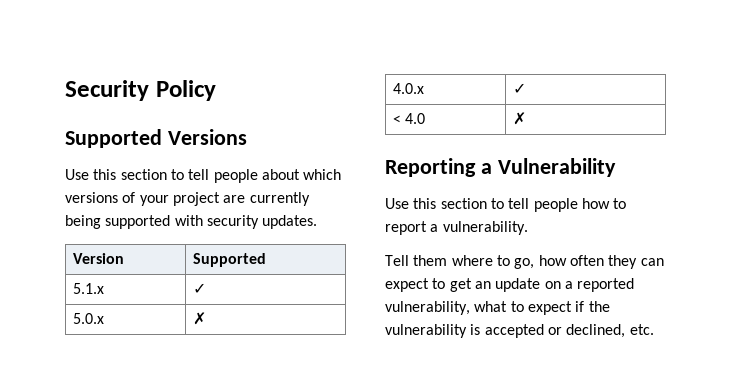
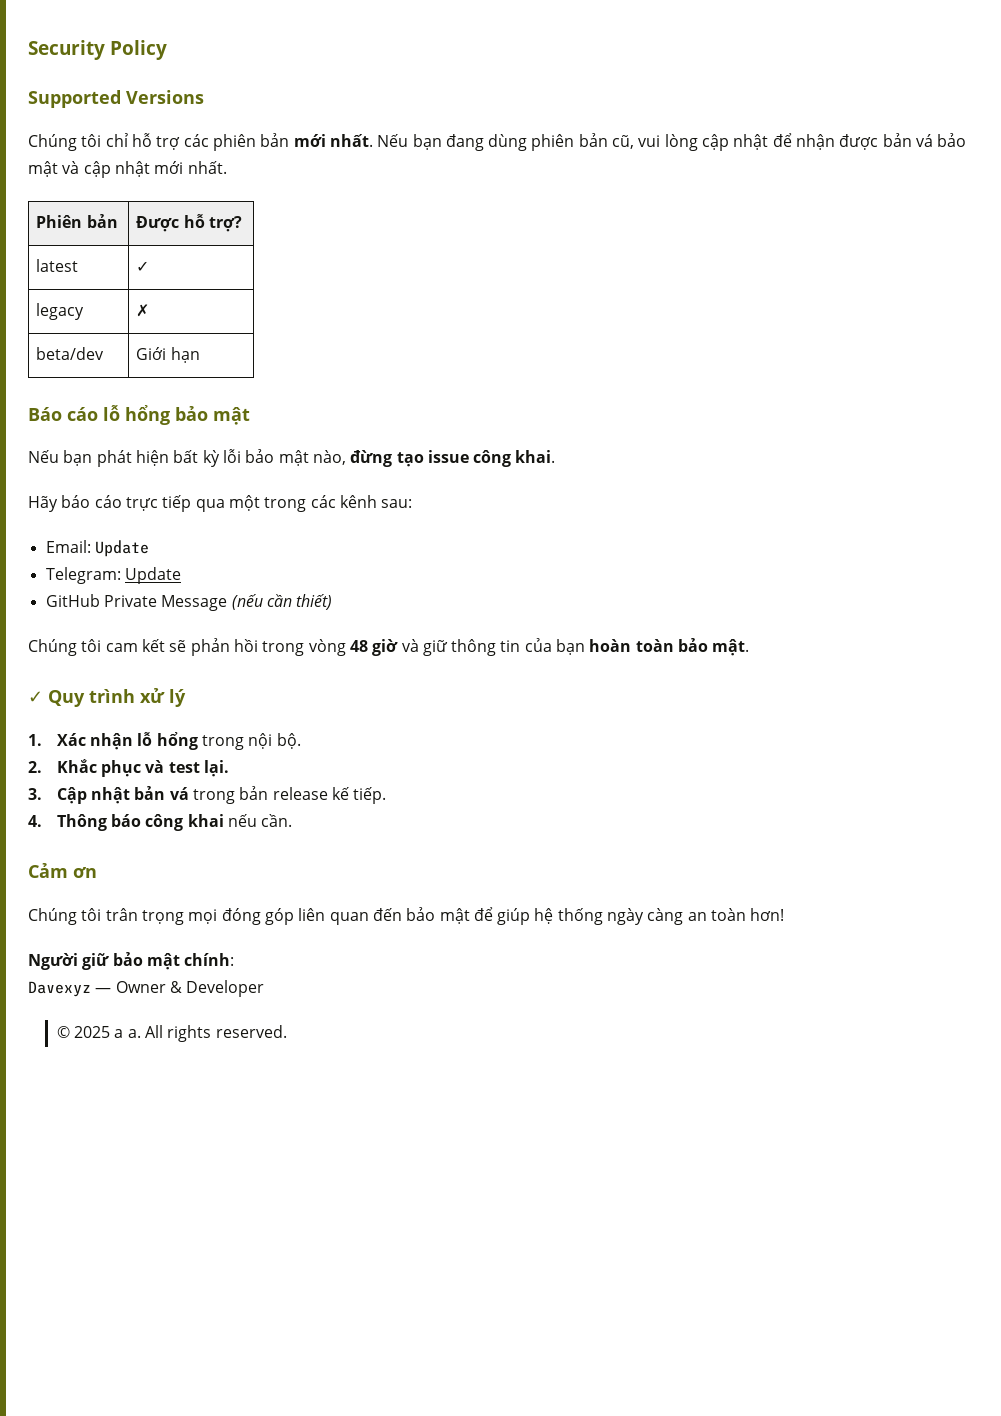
- Use this section to tell people about which versions of your project are currently being supported with security updates.
- Version | Supported
- 5.1.x | ✓
- 5.0.x | ✗
- 4.0.x | ✓
- < 4.0 | ✗
- Reporting a Vulnerability
- Use this section to tell people how to report a vulnerability.
- Tell them where to go, how often they can expect to get an update on a reported vulnerability, what to expect if the vulnerability is accepted or declined, etc.
+ Chúng tôi chỉ hỗ trợ các phiên bản mới nhất. Nếu bạn đang dùng phiên bản cũ, vui lòng cập nhật để nhận được bản vá bảo mật và cập nhật mới nhất.
+ Phiên bản | Được hỗ trợ?
+ latest | ✓
+ legacy | ✗
+ beta/dev | Giới hạn
+ Báo cáo lỗ hổng bảo mật
+ Nếu bạn phát hiện bất kỳ lỗi bảo mật nào, đừng tạo issue công khai.
+ Hãy báo cáo trực tiếp qua một trong các kênh sau:
+ Email: Update
+ Telegram: Update
+ GitHub Private Message (nếu cần thiết)
+ Chúng tôi cam kết sẽ phản hồi trong vòng 48 giờ và giữ thông tin của bạn hoàn toàn bảo mật.
+ ✓ Quy trình xử lý
+ 1. Xác nhận lỗ hổng trong nội bộ.
+ 2. Khắc phục và test lại.
+ 3. Cập nhật bản vá trong bản release kế tiếp.
+ 4. Thông báo công khai nếu cần.
+ Cảm ơn
+ Chúng tôi trân trọng mọi đóng góp liên quan đến bảo mật để giúp hệ thống ngày càng an toàn hơn!
+ Người giữ bảo mật chính:
+ Davexyz — Owner & Developer
+ © 2025 a a. All rights reserved.

